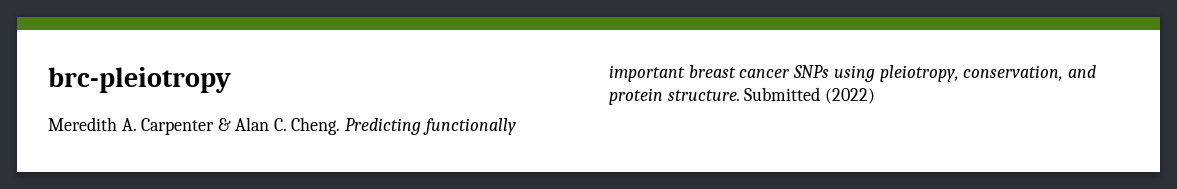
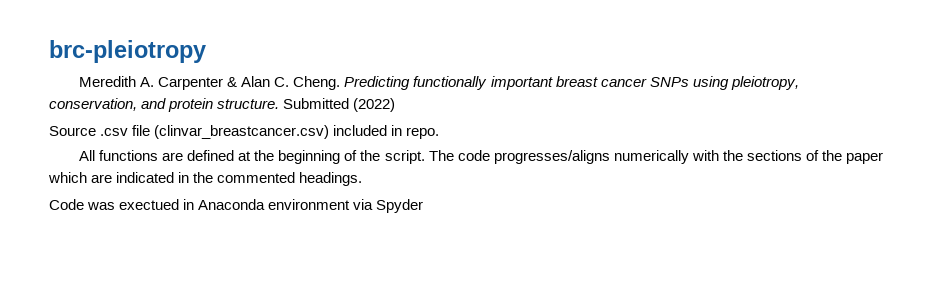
+ Source .csv file (clinvar_breastcancer.csv) included in repo.
+ All functions are defined at the beginning of the script. The code progresses/aligns numerically with the sections of the paper which are indicated in the commented headings.
+ Code was exectued in Anaconda environment via Spyder

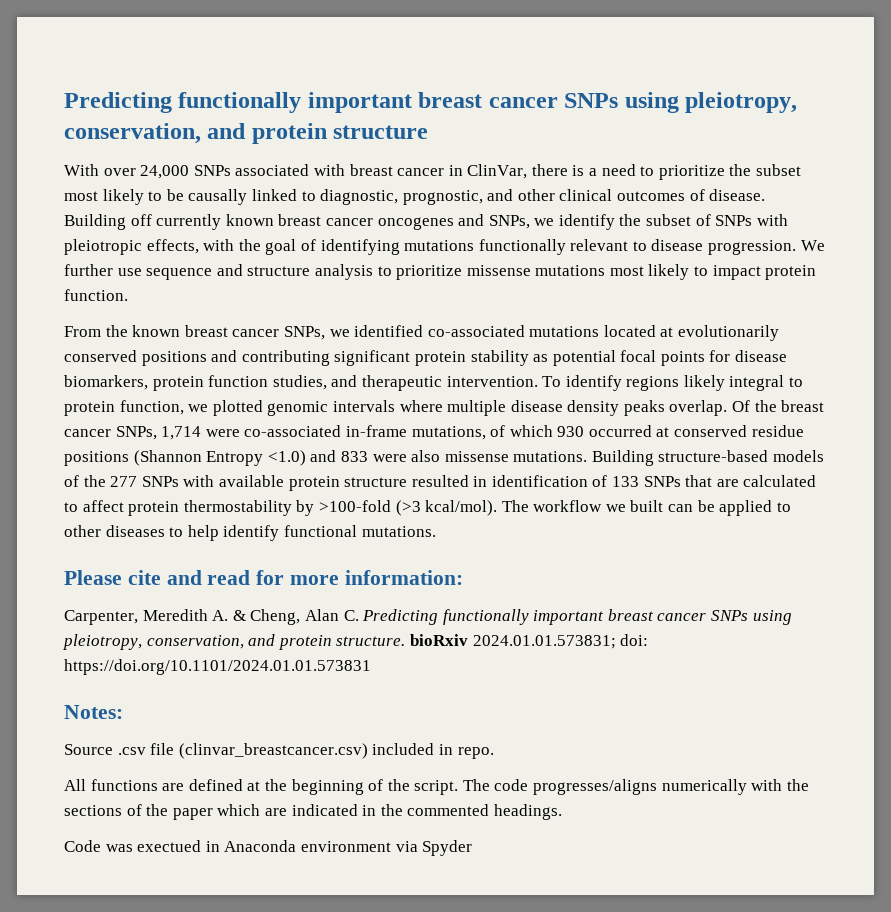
- brc-pleiotropy
- Meredith A. Carpenter & Alan C. Cheng. Predicting functionally important breast cancer SNPs using pleiotropy, conservation, and protein structure. Submitted (2022)
+ Predicting functionally important breast cancer SNPs using pleiotropy, conservation, and protein structure
+ With over 24,000 SNPs associated with breast cancer in ClinVar, there is a need to prioritize the subset most likely to be causally linked to diagnostic, prognostic, and other clinical outcomes of disease. Building off currently known breast cancer oncogenes and SNPs, we identify the subset of SNPs with pleiotropic effects, with the goal of identifying mutations functionally relevant to disease progression. We further use sequence and structure analysis to prioritize missense mutations most likely to impact protein function.
+ From the known breast cancer SNPs, we identified co-associated mutations located at evolutionarily conserved positions and contributing significant protein stability as potential focal points for disease biomarkers, protein function studies, and therapeutic intervention. To identify regions likely integral to protein function, we plotted genomic intervals where multiple disease density peaks overlap. Of the breast cancer SNPs, 1,714 were co-associated in-frame mutations, of which 930 occurred at conserved residue positions (Shannon Entropy <1.0) and 833 were also missense mutations. Building structure-based models of the 277 SNPs with available protein structure resulted in identification of 133 SNPs that are calculated to affect protein thermostability by >100-fold (>3 kcal/mol). The workflow we built can be applied to other diseases to help identify functional mutations.
+ Please cite and read for more information:
+ Carpenter, Meredith A. & Cheng, Alan C. Predicting functionally important breast cancer SNPs using pleiotropy, conservation, and protein structure. bioRxiv 2024.01.01.573831; doi: https://doi.org/10.1101/2024.01.01.573831
+ Notes:

